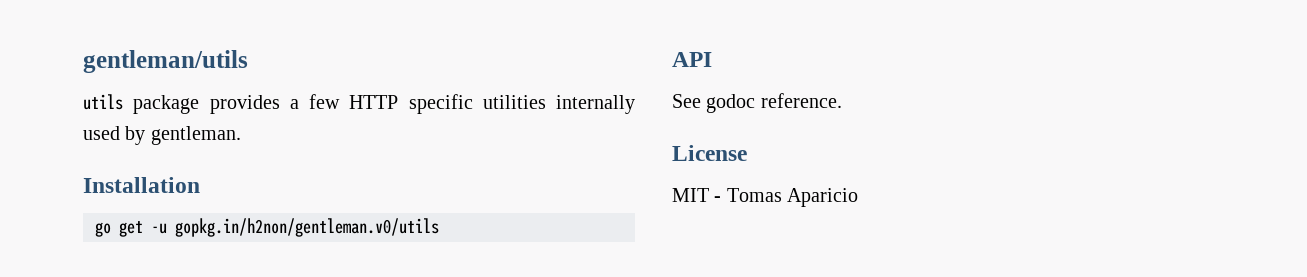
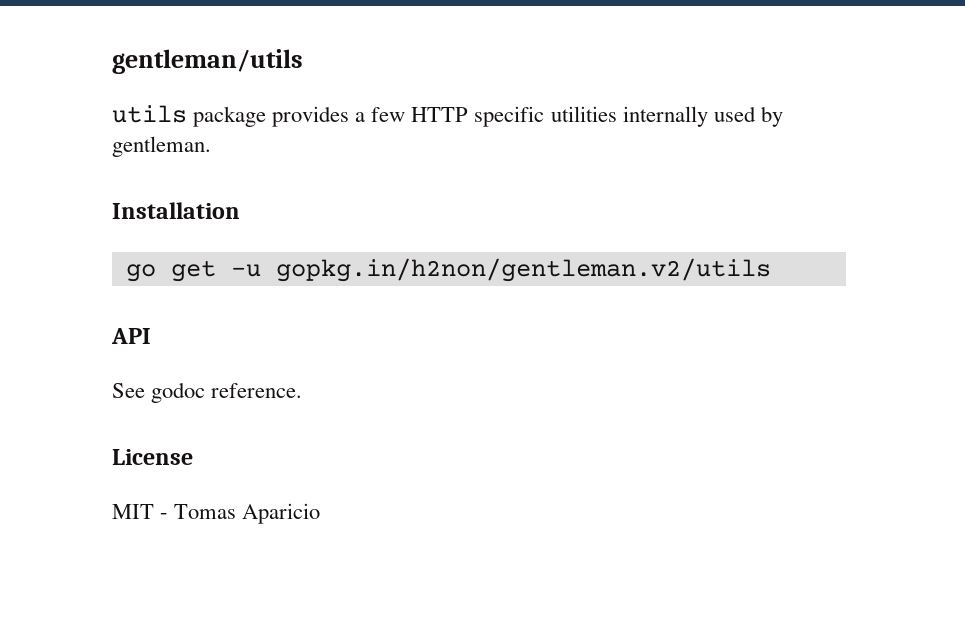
- go get -u gopkg.in/h2non/gentleman.v0/utils
+ go get -u gopkg.in/h2non/gentleman.v2/utils

